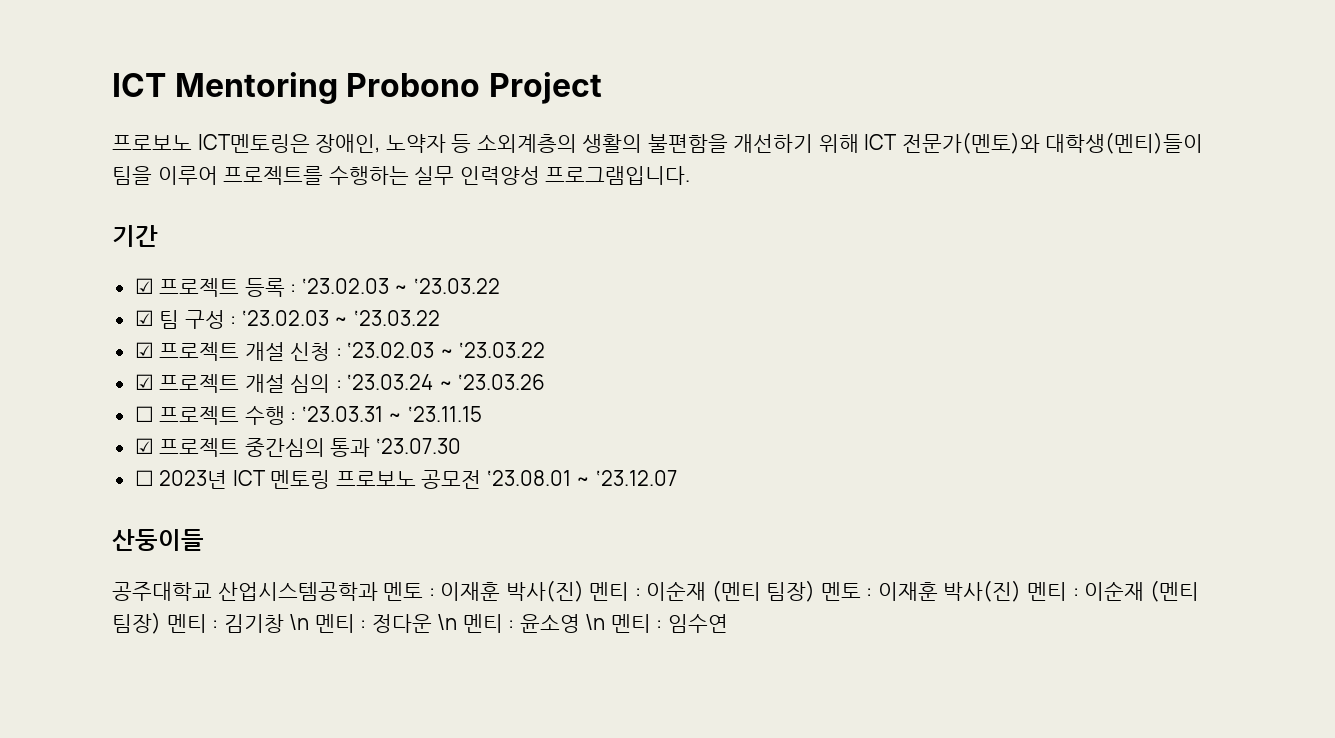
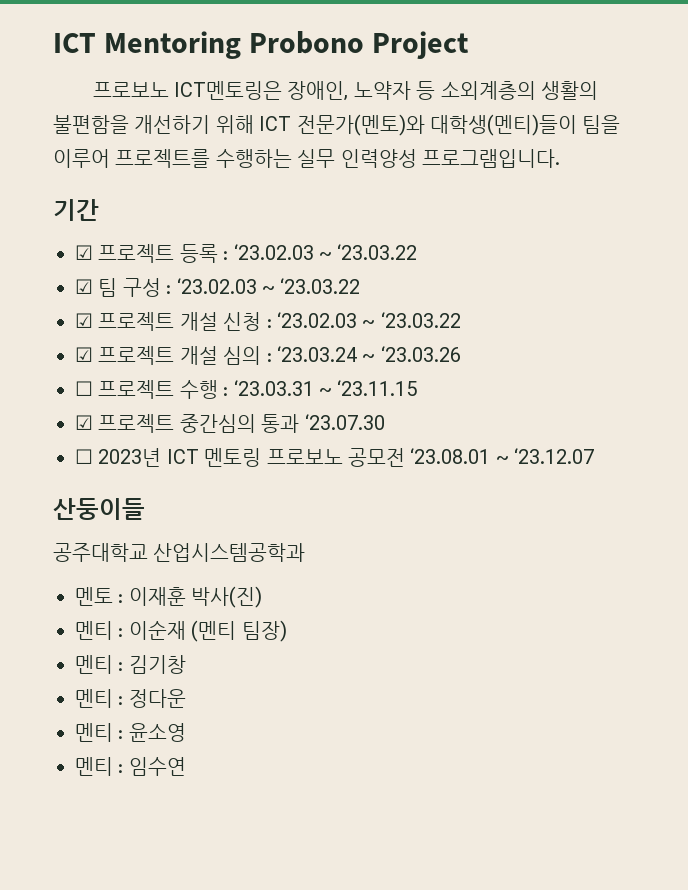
- 공주대학교 산업시스템공학과 멘토 : 이재훈 박사(진) 멘티 : 이순재 (멘티 팀장) 멘토 : 이재훈 박사(진) 멘티 : 이순재 (멘티 팀장) 멘티 : 김기창 \n 멘티 : 정다운 \n 멘티 : 윤소영 \n 멘티 : 임수연
+ 공주대학교 산업시스템공학과
+ 멘토 : 이재훈 박사(진)
+ 멘티 : 이순재 (멘티 팀장)
+ 멘티 : 김기창
+ 멘티 : 정다운
+ 멘티 : 윤소영
+ 멘티 : 임수연

